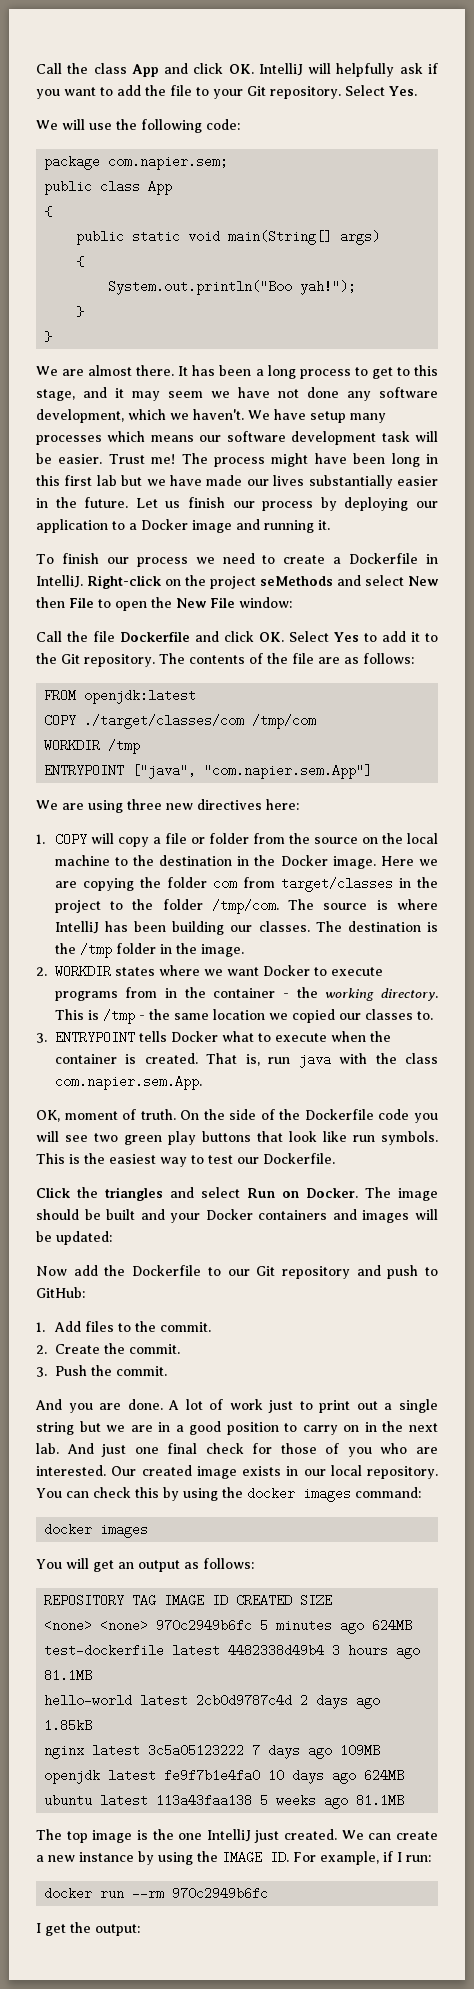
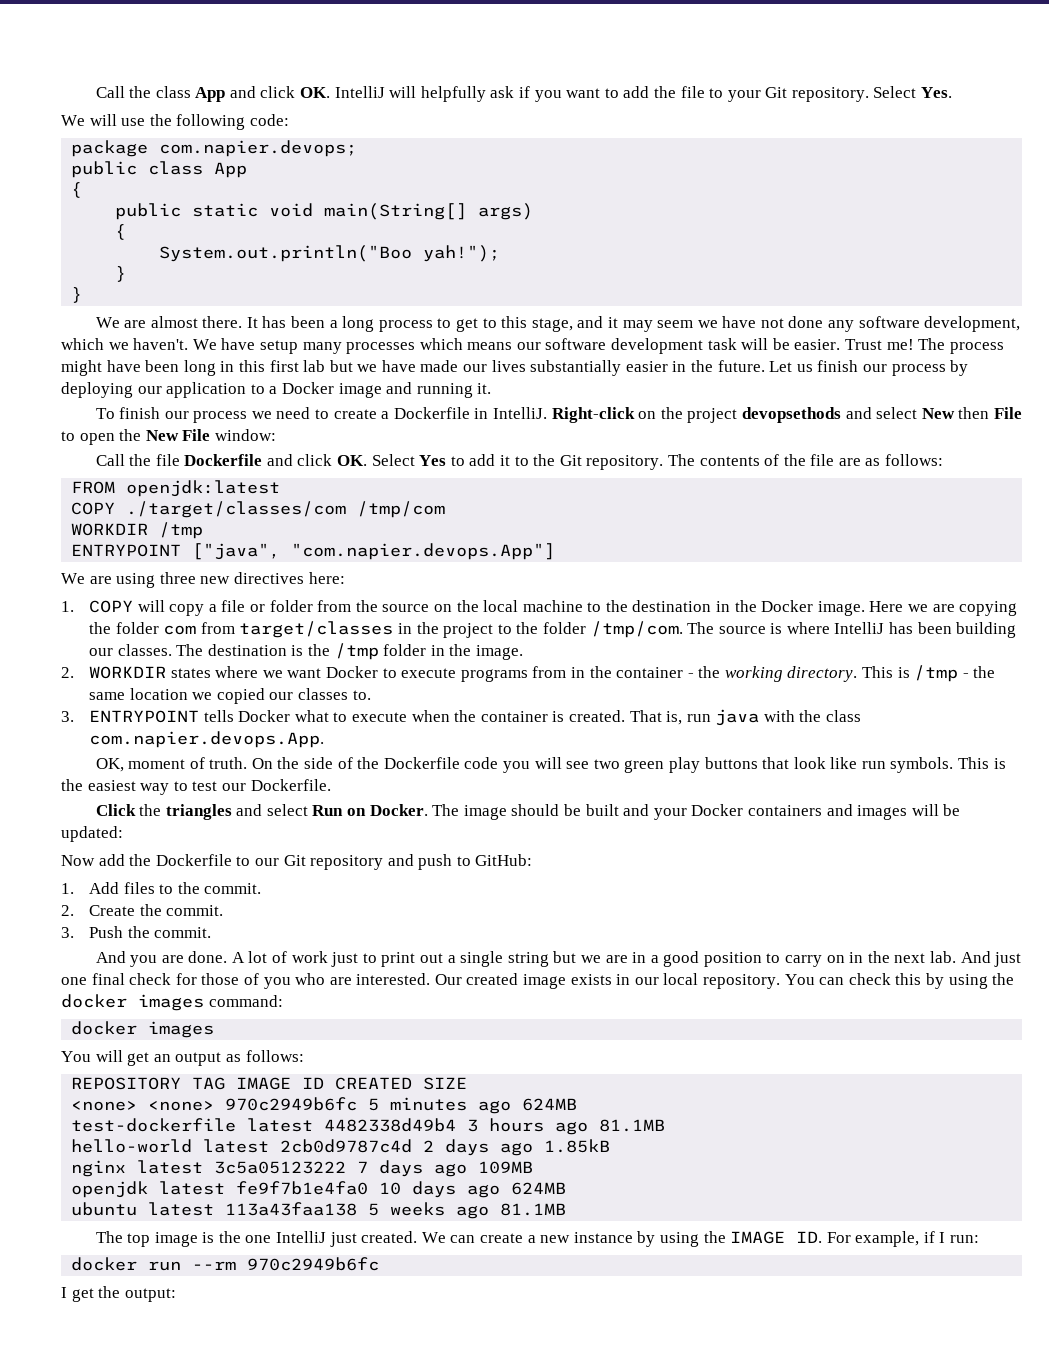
- package com.napier.sem;
+ package com.napier.devops;
- Right-click on the project seMethods and select New then File to open the New File window:
+ Right-click on the project devopsethods and select New then File to open the New File window:
- ENTRYPOINT ["java", "com.napier.sem.App"]
+ ENTRYPOINT ["java", "com.napier.devops.App"]
- That is, run java with the class com.napier.sem.App.
+ That is, run java with the class com.napier.devops.App.

